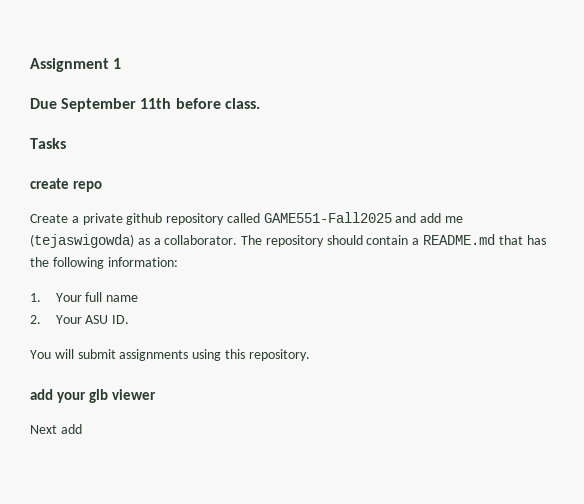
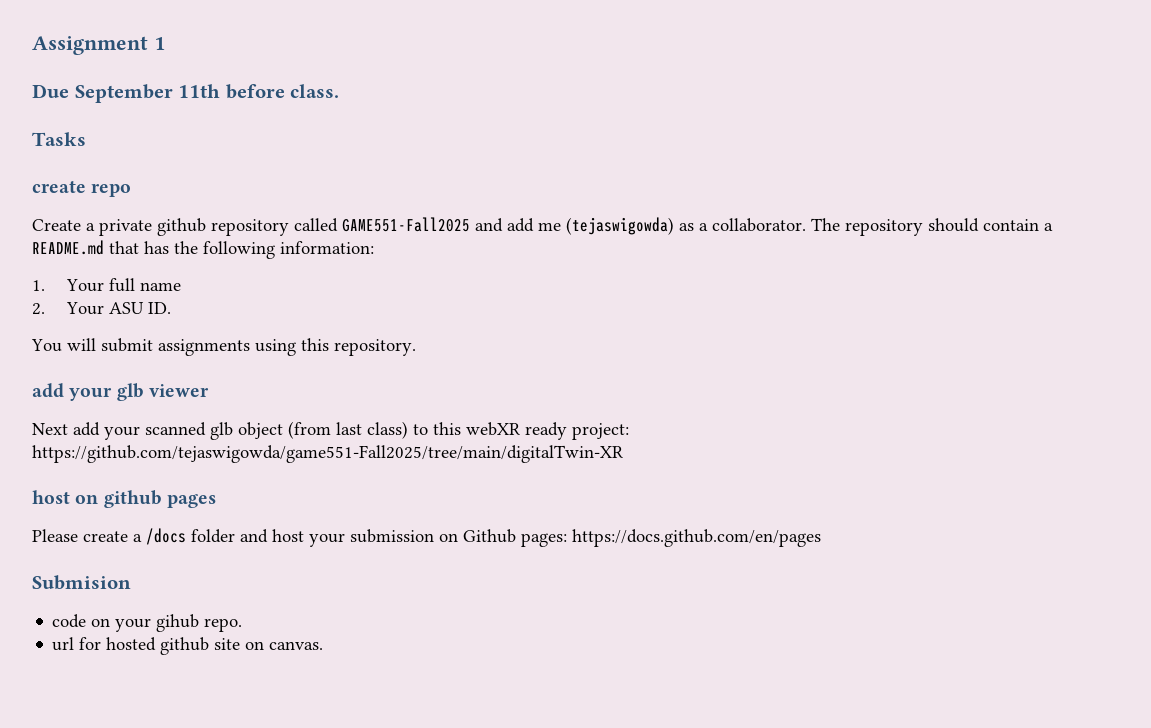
- Next add
+ Next add your scanned glb object (from last class) to this webXR ready project: https://github.com/tejaswigowda/game551-Fall2025/tree/main/digitalTwin-XR
+ host on github pages
+ Please create a /docs folder and host your submission on Github pages: https://docs.github.com/en/pages
+ Submision
+ code on your gihub repo.
+ url for hosted github site on canvas.

